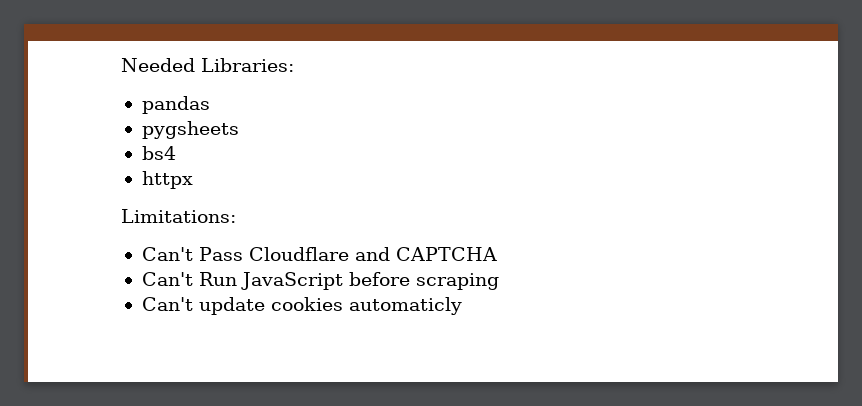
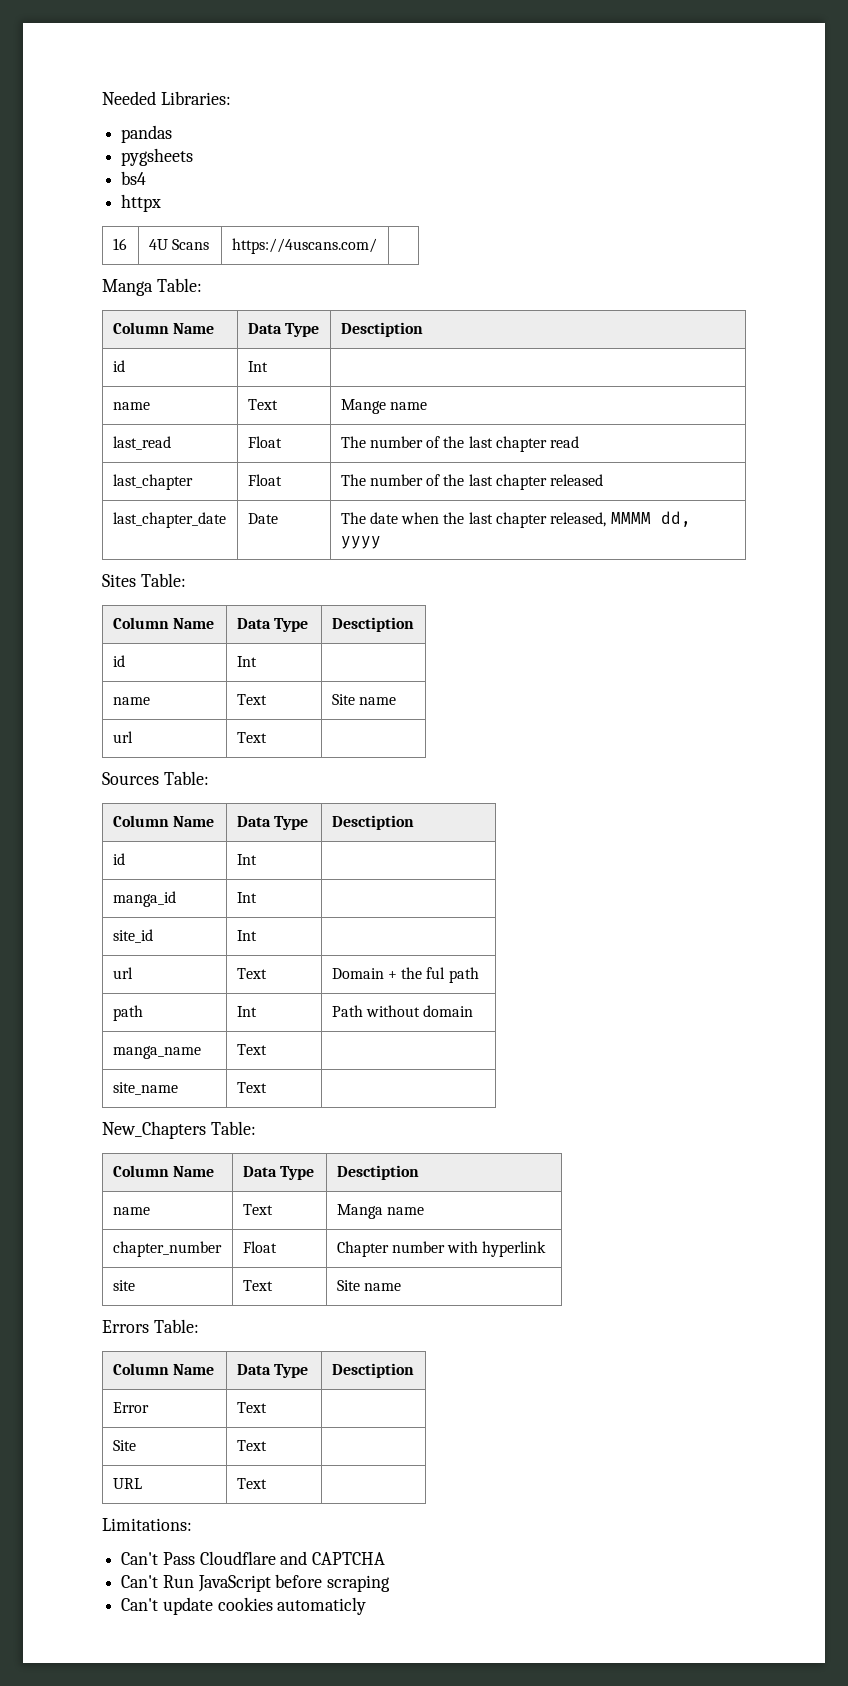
+ 16 | 4U Scans | https://4uscans.com/ |
+ Manga Table:
+ Column Name | Data Type | Desctiption
+ id | Int |
+ name | Text | Mange name
+ last_read | Float | The number of the last chapter read
+ last_chapter | Float | The number of the last chapter released
+ last_chapter_date | Date | The date when the last chapter released, MMMM dd, yyyy
+ Sites Table:
+ Column Name | Data Type | Desctiption
+ id | Int |
+ name | Text | Site name
+ url | Text |
+ Sources Table:
+ Column Name | Data Type | Desctiption
+ id | Int |
+ manga_id | Int |
+ site_id | Int |
+ url | Text | Domain + the ful path
+ path | Int | Path without domain
+ manga_name | Text |
+ site_name | Text |
+ New_Chapters Table:
+ Column Name | Data Type | Desctiption
+ name | Text | Manga name
+ chapter_number | Float | Chapter number with hyperlink
+ site | Text | Site name
+ Errors Table:
+ Column Name | Data Type | Desctiption
+ Error | Text |
+ Site | Text |
+ URL | Text |

